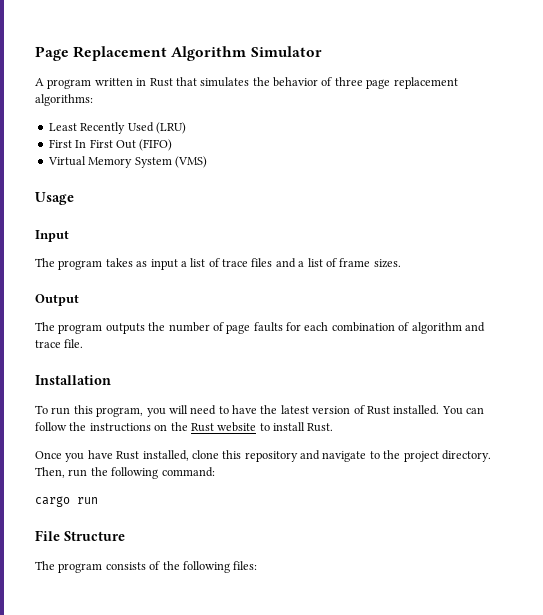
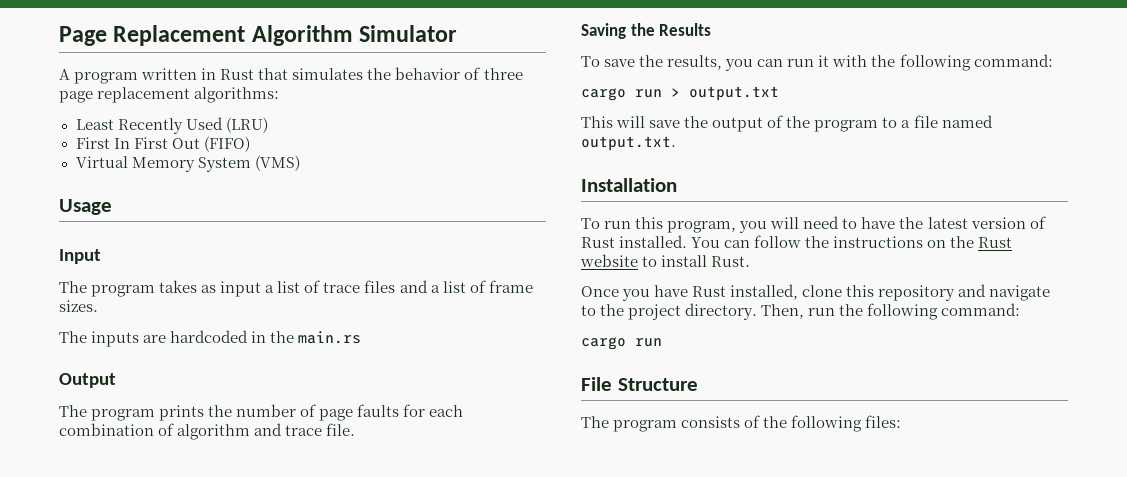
+ The inputs are hardcoded in the main.rs
- The program outputs the number of page faults for each combination of algorithm and trace file.
+ The program prints the number of page faults for each combination of algorithm and trace file.
+ Saving the Results
+ To save the results, you can run it with the following command:
+ cargo run > output.txt
+ This will save the output of the program to a file named output.txt.

